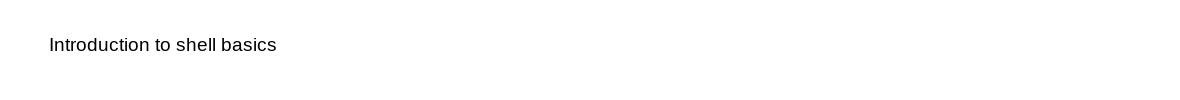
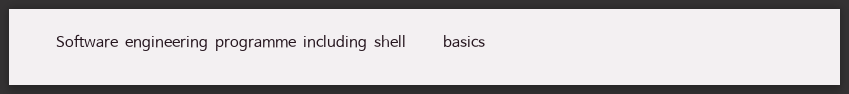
- Introduction to shell basics
+ Software engineering programme including shell basics

